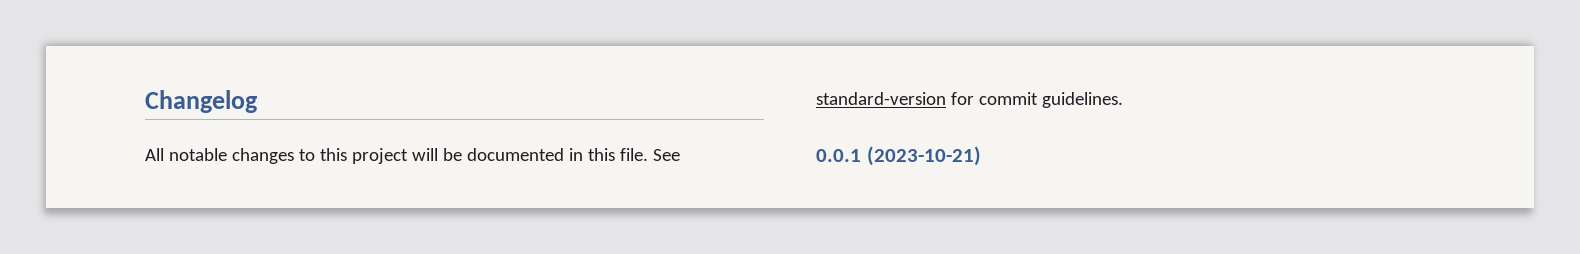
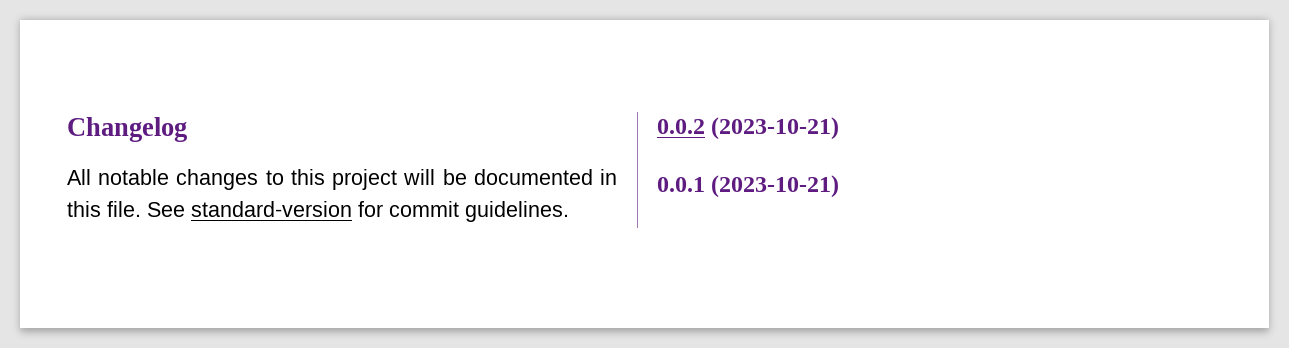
+ 0.0.2 (2023-10-21)

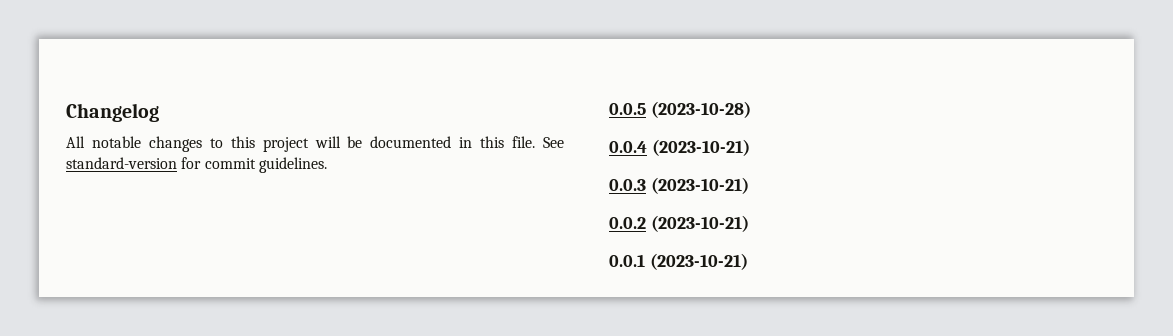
+ 0.0.5 (2023-10-28)
+ 0.0.4 (2023-10-21)
+ 0.0.3 (2023-10-21)

